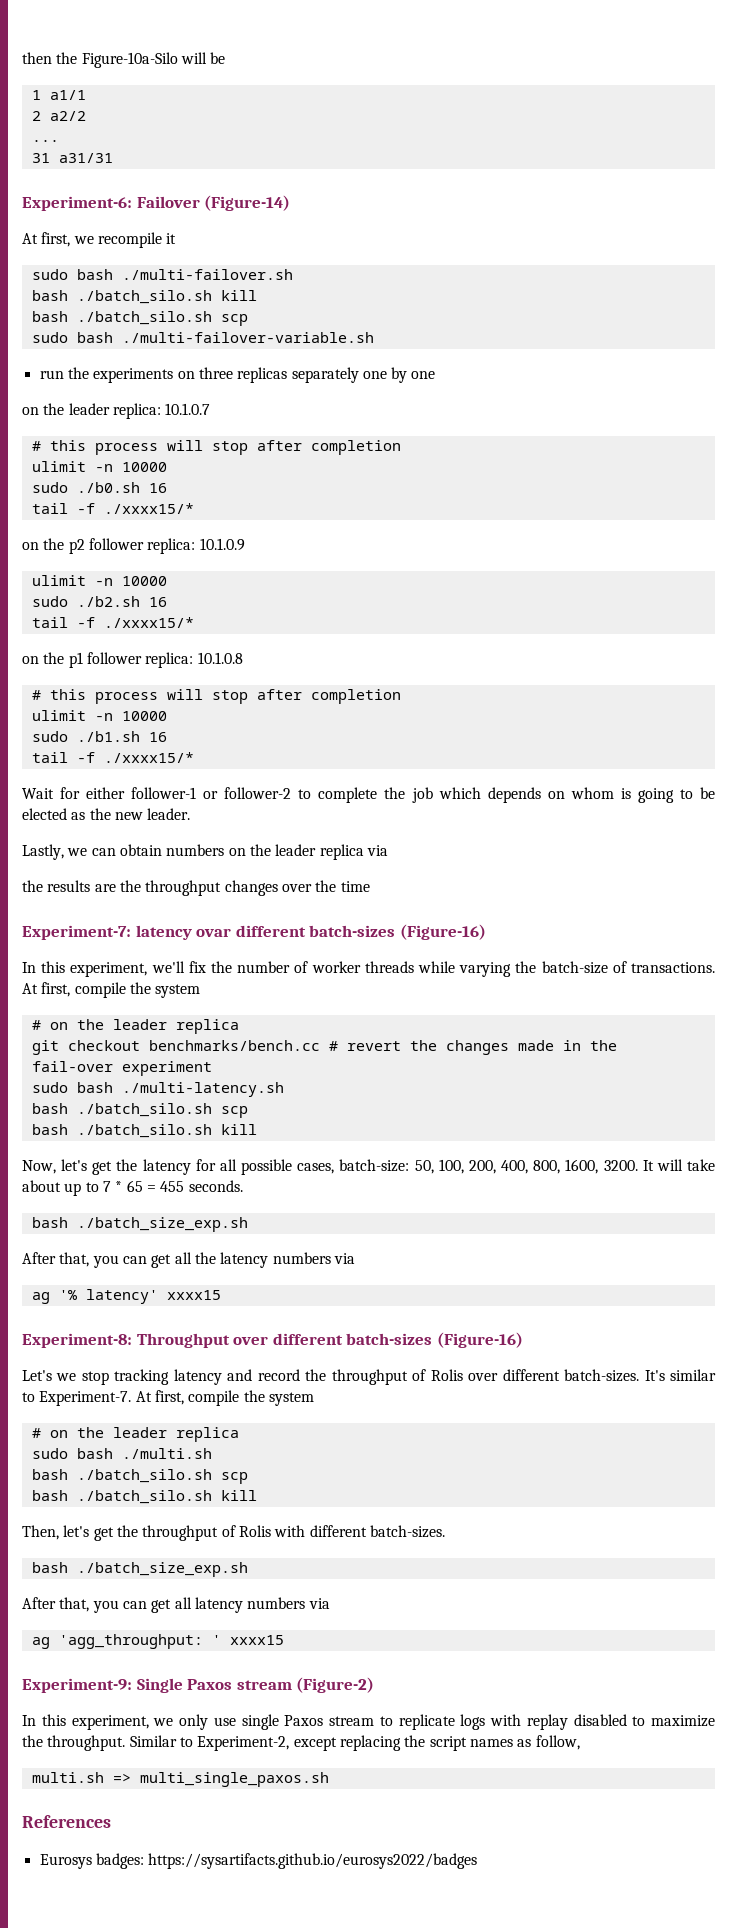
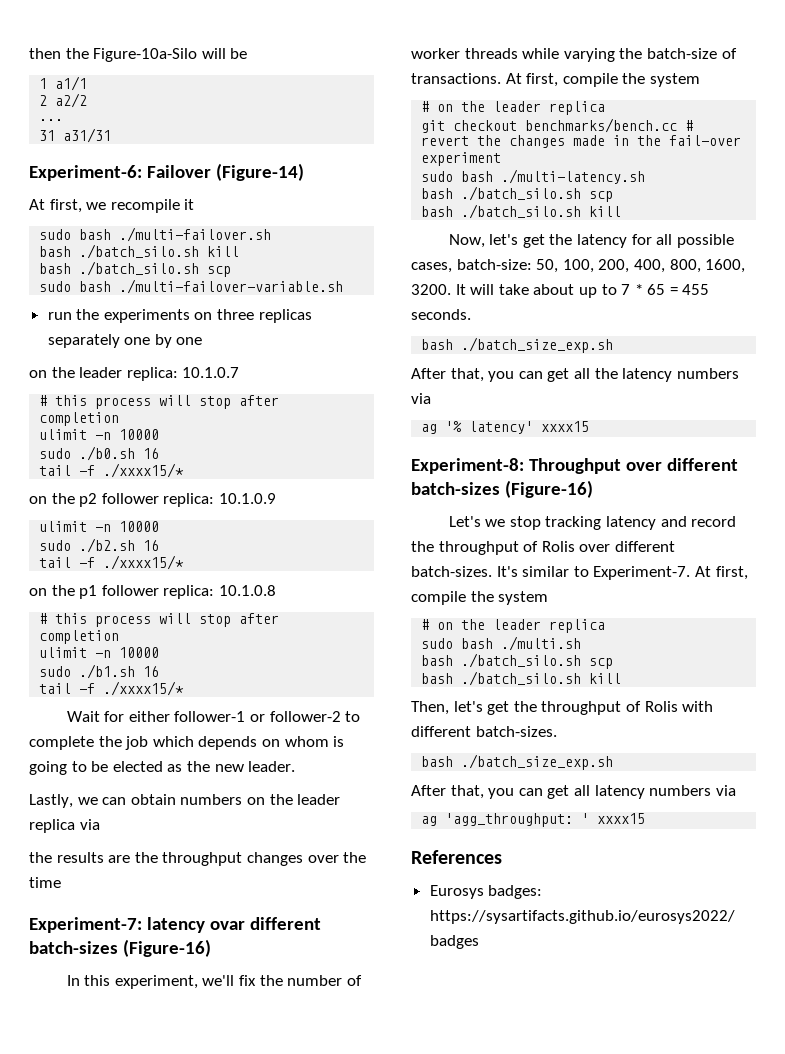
- Experiment-9: Single Paxos stream (Figure-2)
- In this experiment, we only use single Paxos stream to replicate logs with replay disabled to maximize the throughput. Similar to Experiment-2, except replacing the script names as follow,
- multi.sh => multi_single_paxos.sh

